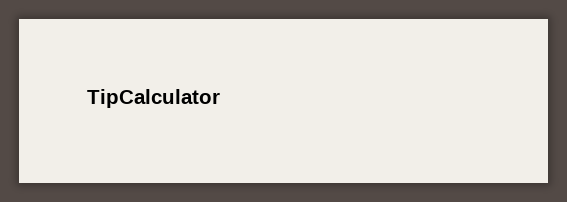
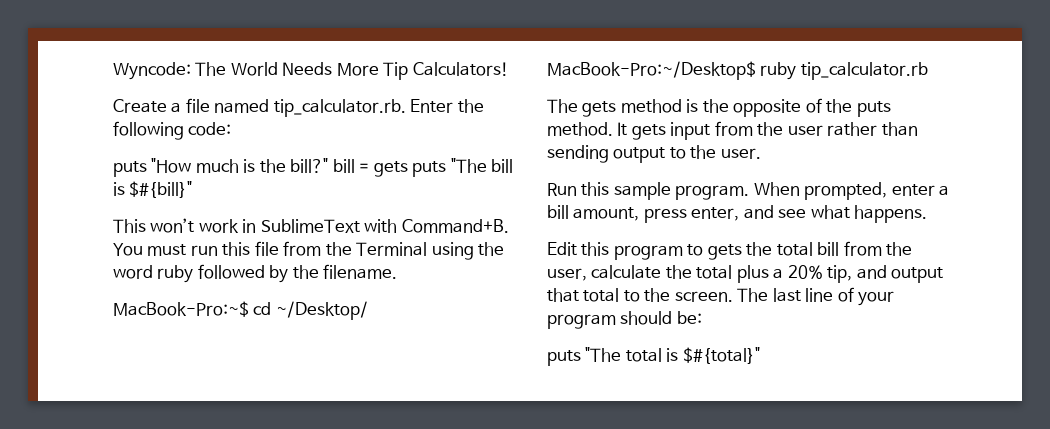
- TipCalculator
+ Wyncode: The World Needs More Tip Calculators!
+ Create a file named tip_calculator.rb. Enter the following code:
+ puts "How much is the bill?" bill = gets puts "The bill is $#{bill}"
+ This won’t work in SublimeText with Command+B. You must run this file from the Terminal using the word ruby followed by the filename.
+ MacBook-Pro:~$ cd ~/Desktop/ MacBook-Pro:~/Desktop$ ruby tip_calculator.rb
+ The gets method is the opposite of the puts method. It gets input from the user rather than sending output to the user.
+ Run this sample program. When prompted, enter a bill amount, press enter, and see what happens.
+ Edit this program to gets the total bill from the user, calculate the total plus a 20% tip, and output that total to the screen. The last line of your program should be:
+ puts "The total is $#{total}"

